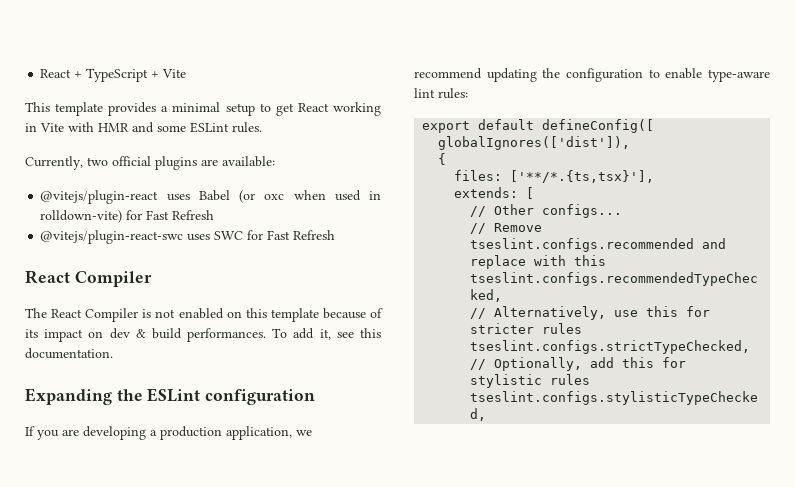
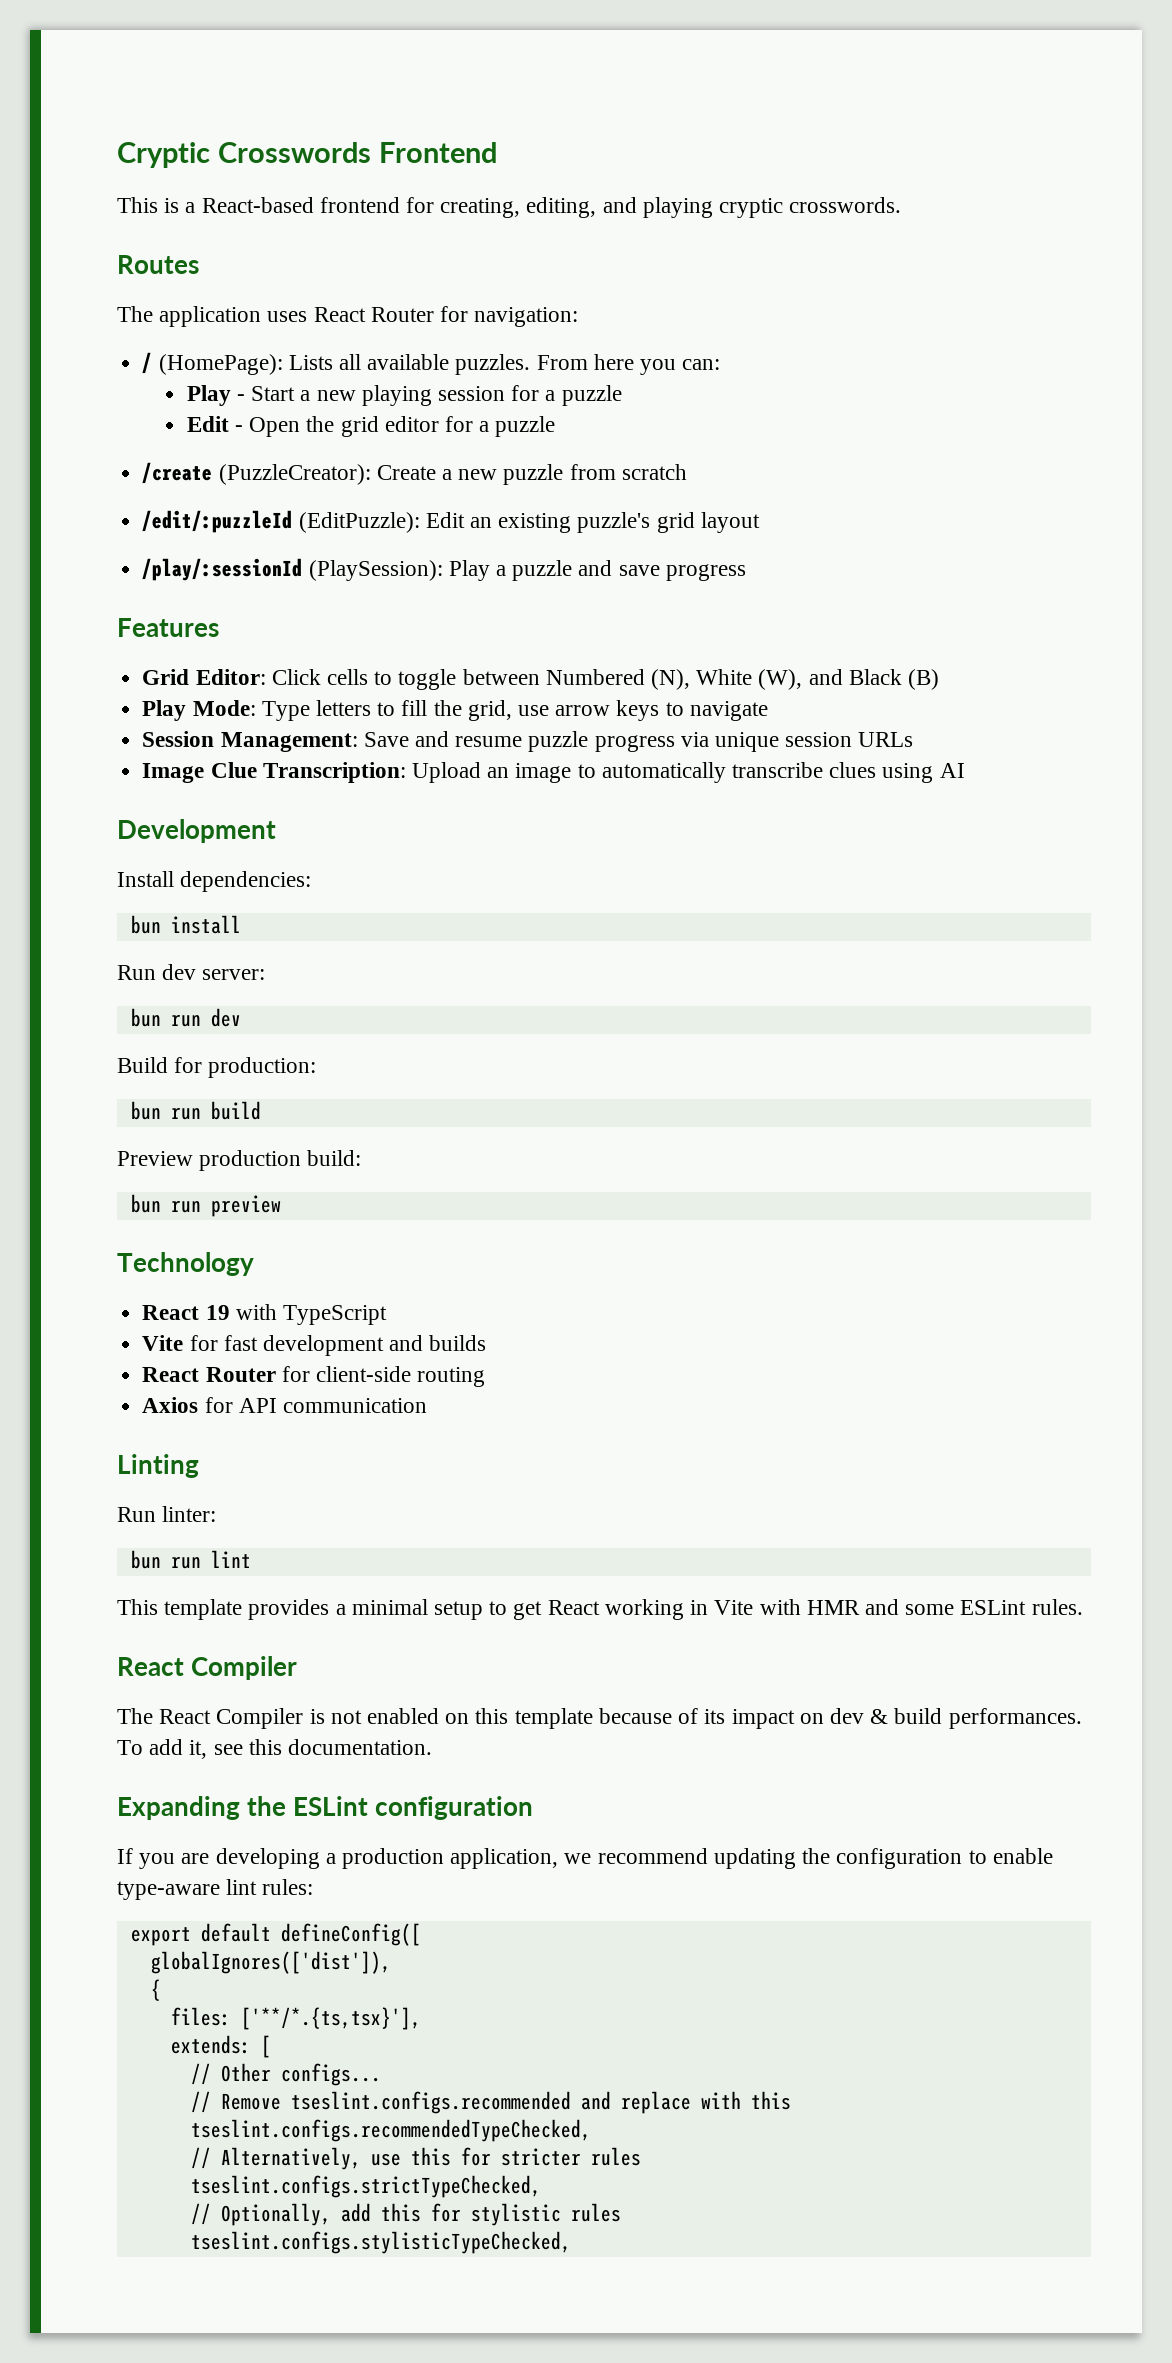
- React + TypeScript + Vite
+ Cryptic Crosswords Frontend
+ This is a React-based frontend for creating, editing, and playing cryptic crosswords.
+ Routes
+ The application uses React Router for navigation:
+ / (HomePage): Lists all available puzzles. From here you can:
+ Play - Start a new playing session for a puzzle
+ Edit - Open the grid editor for a puzzle
+ /create (PuzzleCreator): Create a new puzzle from scratch
+ /edit/:puzzleId (EditPuzzle): Edit an existing puzzle's grid layout
+ /play/:sessionId (PlaySession): Play a puzzle and save progress
+ Features
+ Grid Editor: Click cells to toggle between Numbered (N), White (W), and Black (B)
+ Play Mode: Type letters to fill the grid, use arrow keys to navigate
+ Session Management: Save and resume puzzle progress via unique session URLs
+ Image Clue Transcription: Upload an image to automatically transcribe clues using AI
+ Development
+ Install dependencies:
+ bun install
+ Run dev server:
+ bun run dev
+ Build for production:
+ bun run build
+ Preview production build:
+ bun run preview
+ Technology
+ React 19 with TypeScript
+ Vite for fast development and builds
+ React Router for client-side routing
+ Axios for API communication
+ Linting
+ Run linter:
+ bun run lint
- Currently, two official plugins are available:
- @vitejs/plugin-react uses Babel (or oxc when used in rolldown-vite) for Fast Refresh
- @vitejs/plugin-react-swc uses SWC for Fast Refresh

